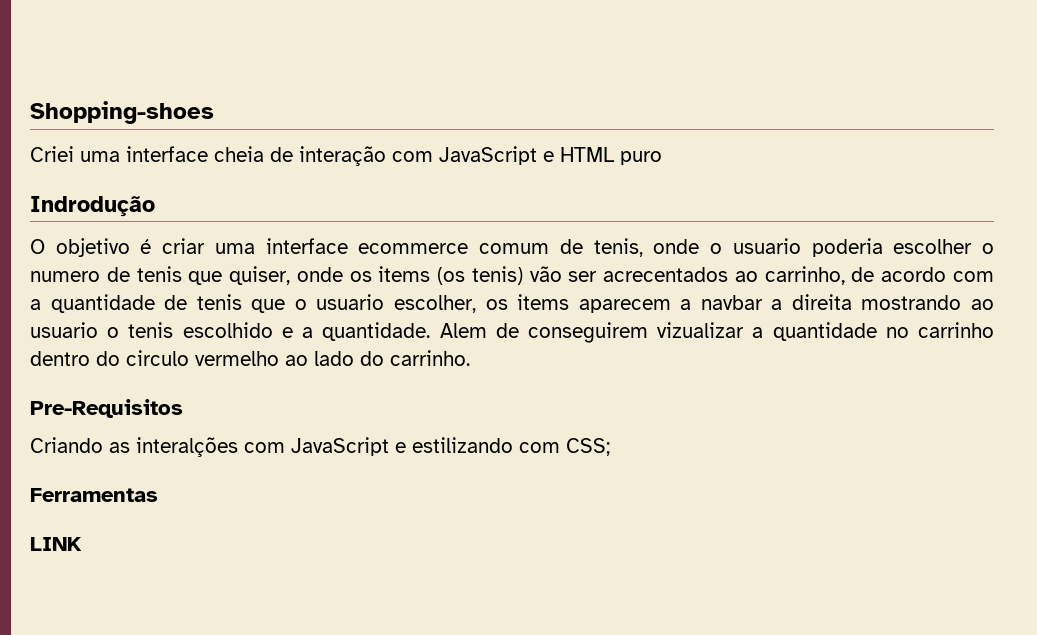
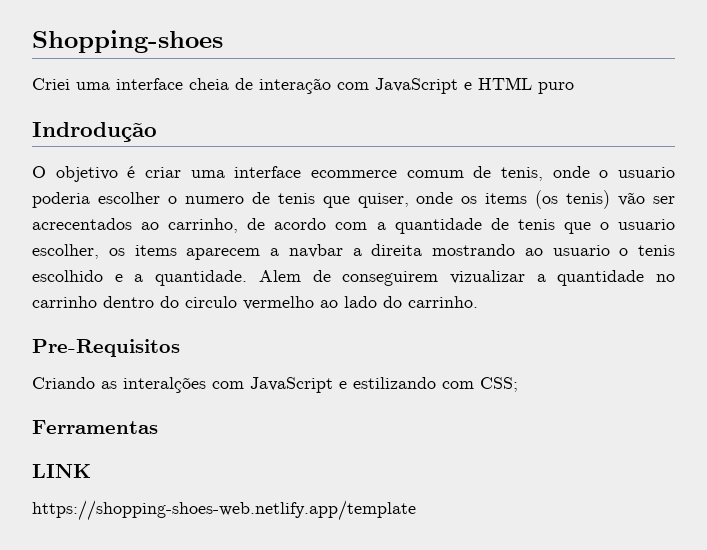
+ https://shopping-shoes-web.netlify.app/template

